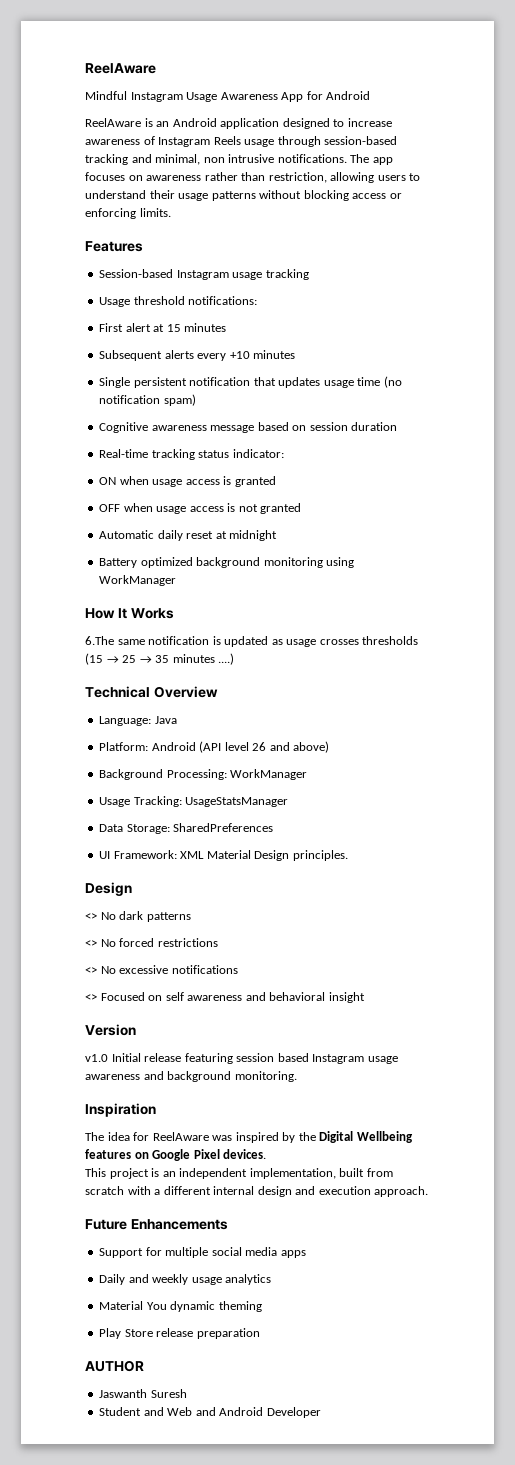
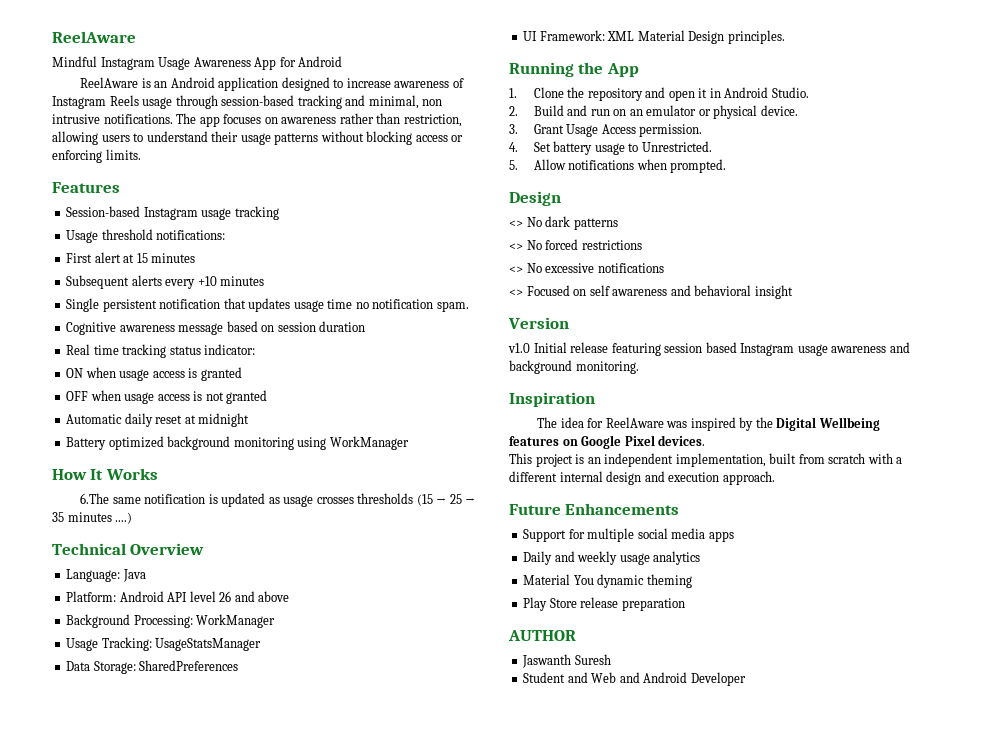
- Single persistent notification that updates usage time (no notification spam)
+ Single persistent notification that updates usage time no notification spam.
- Real-time tracking status indicator:
+ Real time tracking status indicator:
- Platform: Android (API level 26 and above)
+ Platform: Android API level 26 and above
+ Running the App
+ 1. Clone the repository and open it in Android Studio.
+ 2. Build and run on an emulator or physical device.
+ 3. Grant Usage Access permission.
+ 4. Set battery usage to Unrestricted.
+ 5. Allow notifications when prompted.

